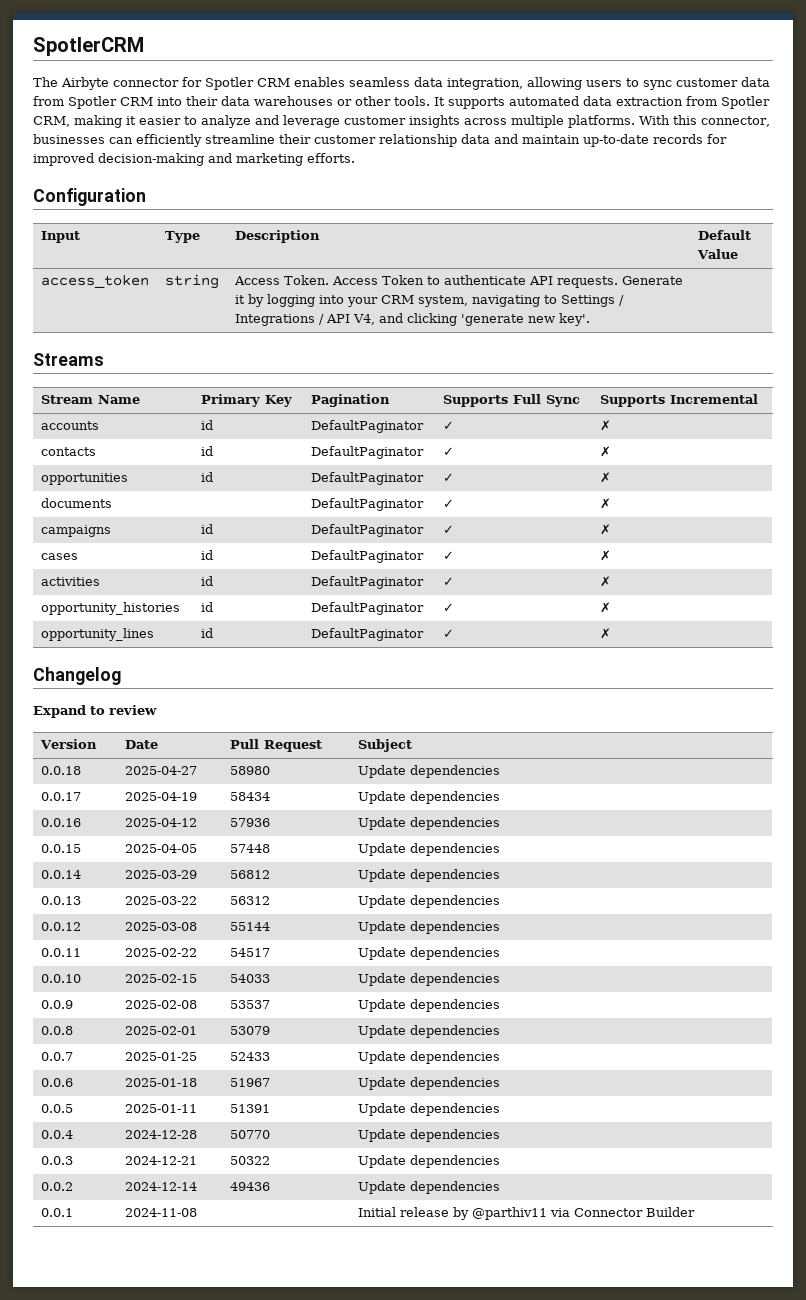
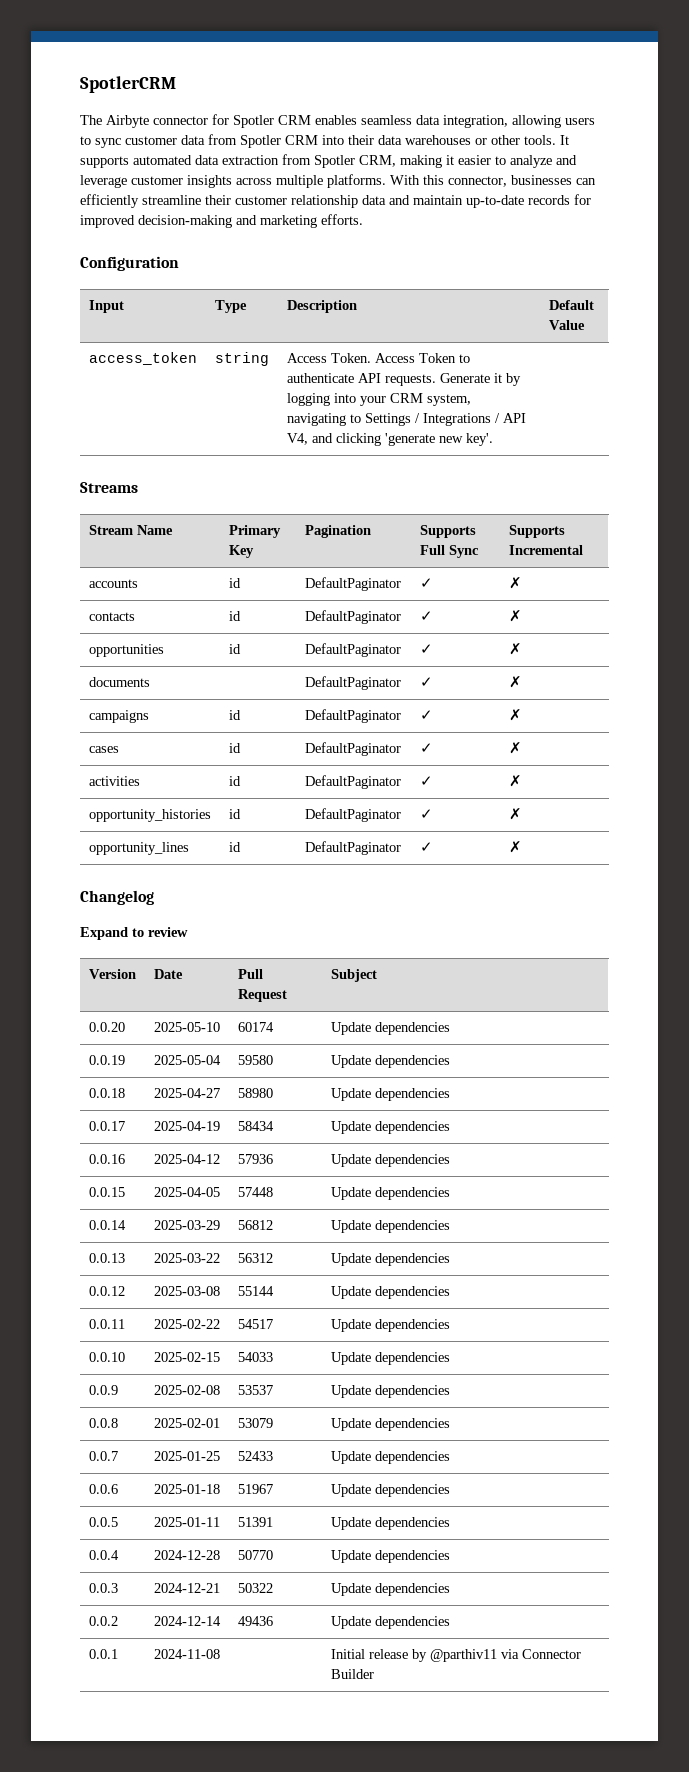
+ 0.0.20 | 2025-05-10 | 60174 | Update dependencies
+ 0.0.19 | 2025-05-04 | 59580 | Update dependencies

